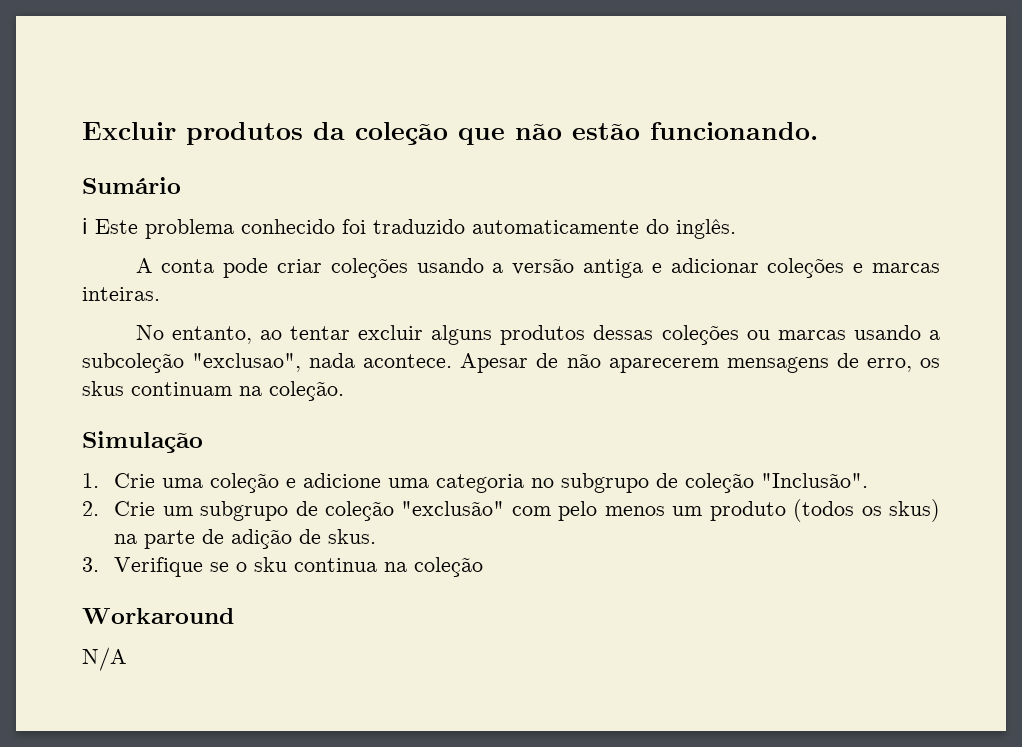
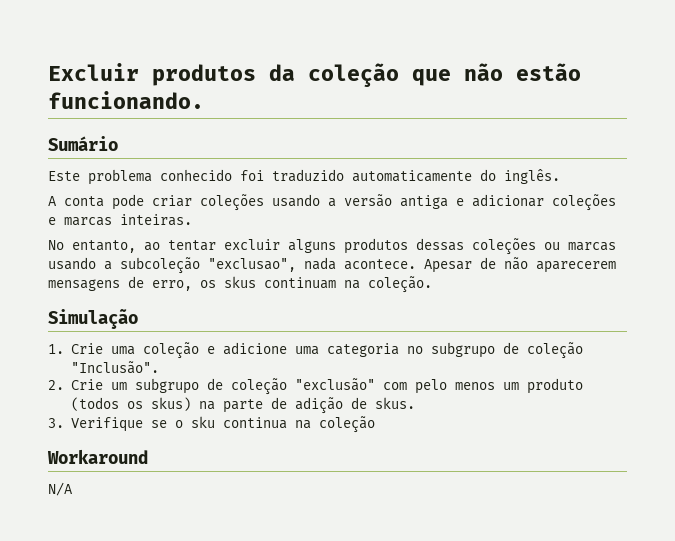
- ℹ Este problema conhecido foi traduzido automaticamente do inglês.
+ Este problema conhecido foi traduzido automaticamente do inglês.

